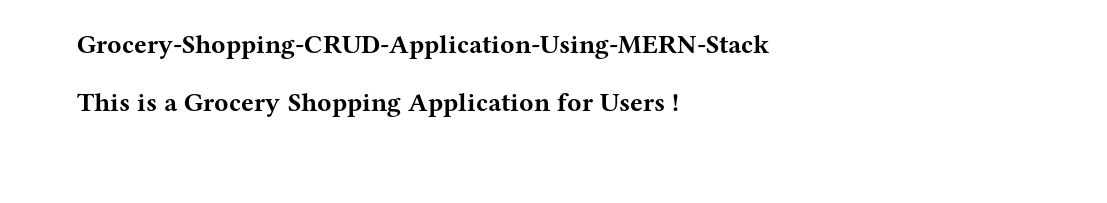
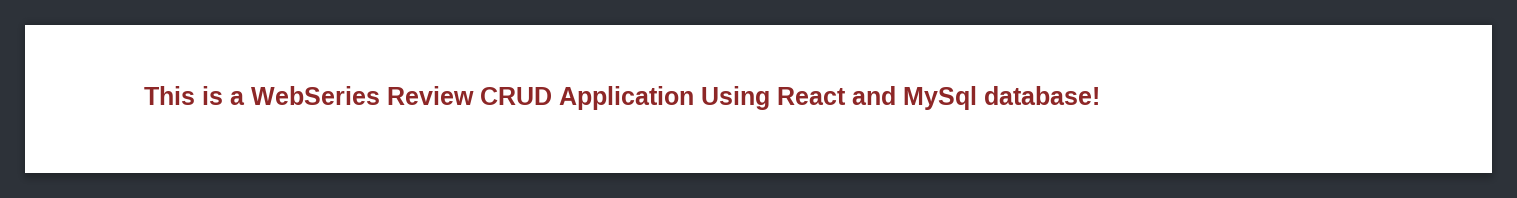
- Grocery-Shopping-CRUD-Application-Using-MERN-Stack
- This is a Grocery Shopping Application for Users !
+ This is a WebSeries Review CRUD Application Using React and MySql database!

